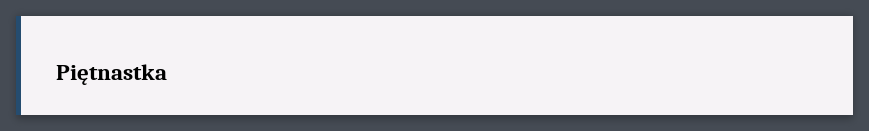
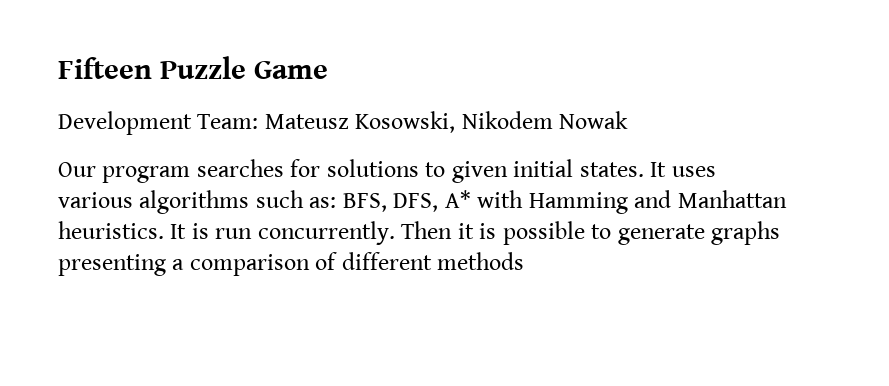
- Piętnastka
+ Fifteen Puzzle Game
+ Development Team: Mateusz Kosowski, Nikodem Nowak
+ Our program searches for solutions to given initial states. It uses various algorithms such as: BFS, DFS, A* with Hamming and Manhattan heuristics. It is run concurrently. Then it is possible to generate graphs presenting a comparison of different methods

